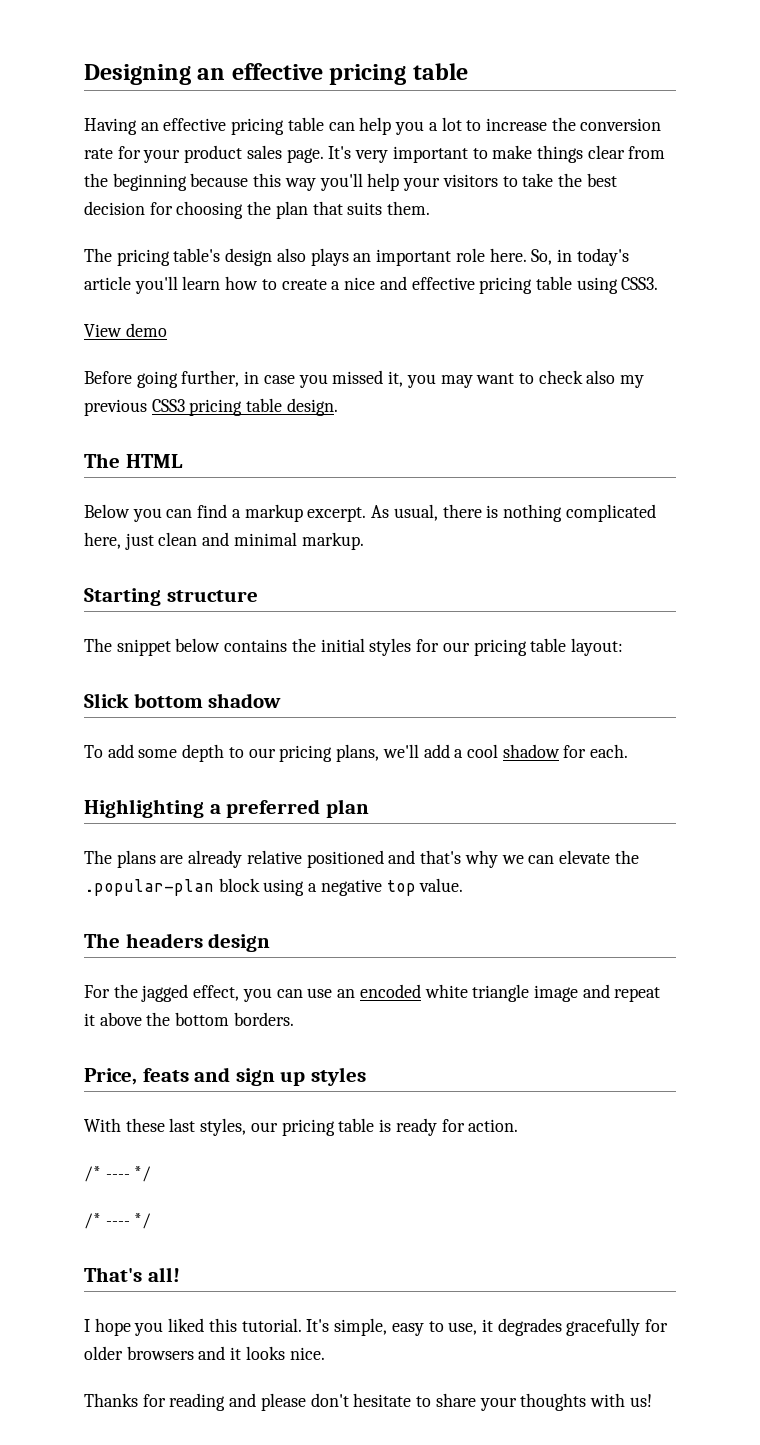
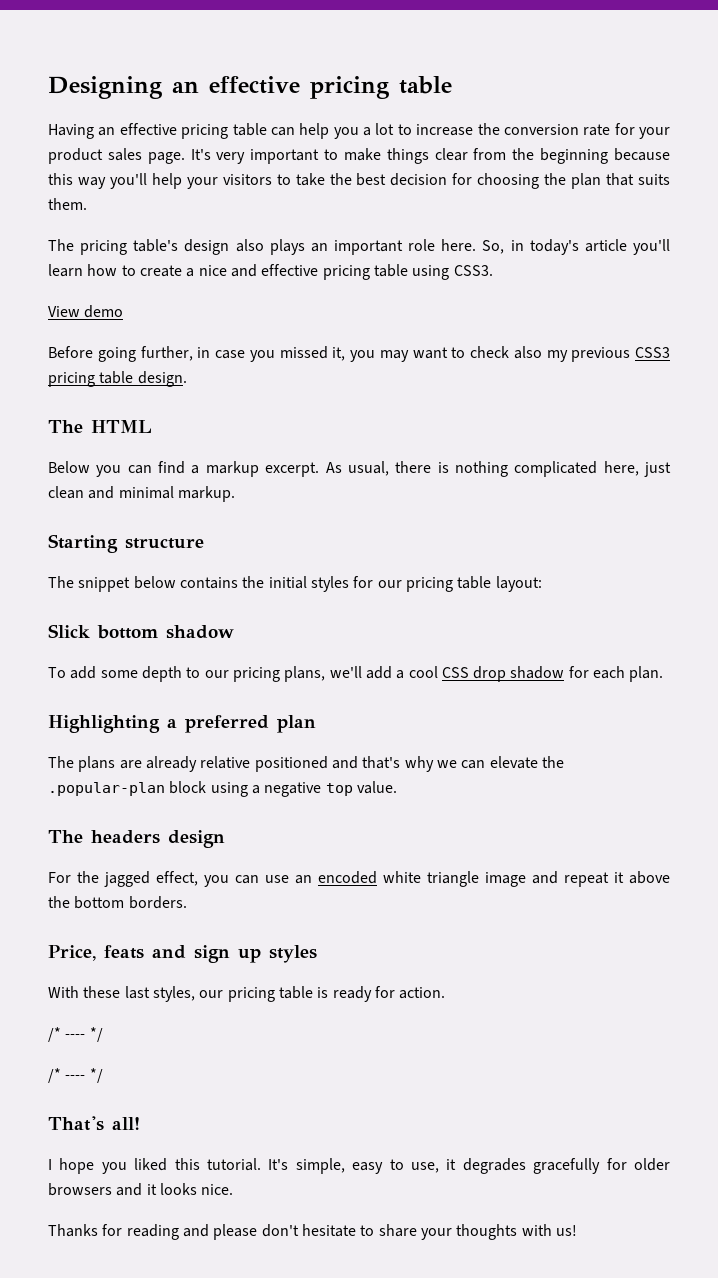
- To add some depth to our pricing plans, we'll add a cool shadow for each.
+ To add some depth to our pricing plans, we'll add a cool CSS drop shadow for each plan.

